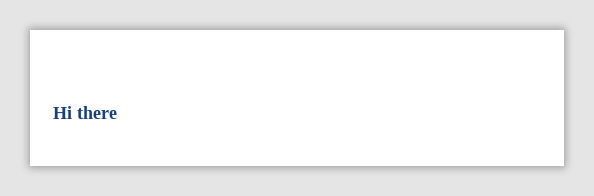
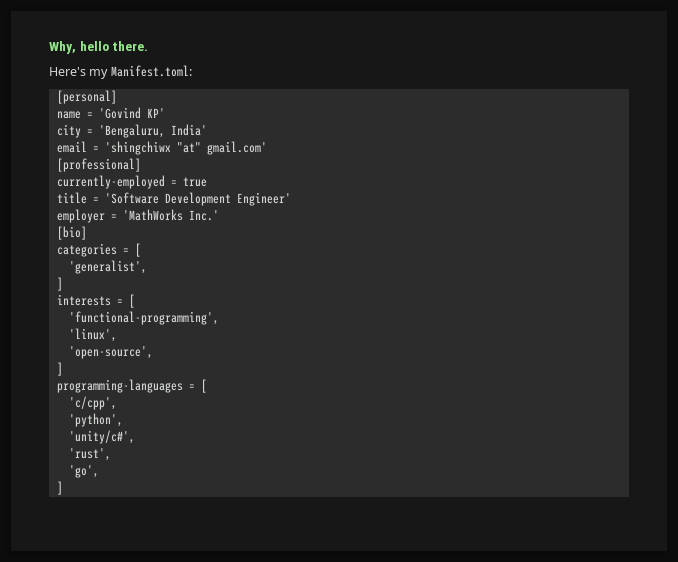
- Hi there
+ Why, hello there.
+ Here's my Manifest.toml:
+ [personal]
+ name = 'Govind KP'
+ city = 'Bengaluru, India'
+ email = 'shingchiwx "at" gmail.com'
+ [professional]
+ currently-employed = true
+ title = 'Software Development Engineer'
+ employer = 'MathWorks Inc.'
+ [bio]
+ categories = [
+ 'generalist',
+ ]
+ interests = [
+ 'functional-programming',
+ 'linux',
+ 'open-source',
+ ]
+ programming-languages = [
+ 'c/cpp',
+ 'python',
+ 'unity/c#',
+ 'rust',
+ 'go',
+ ]

